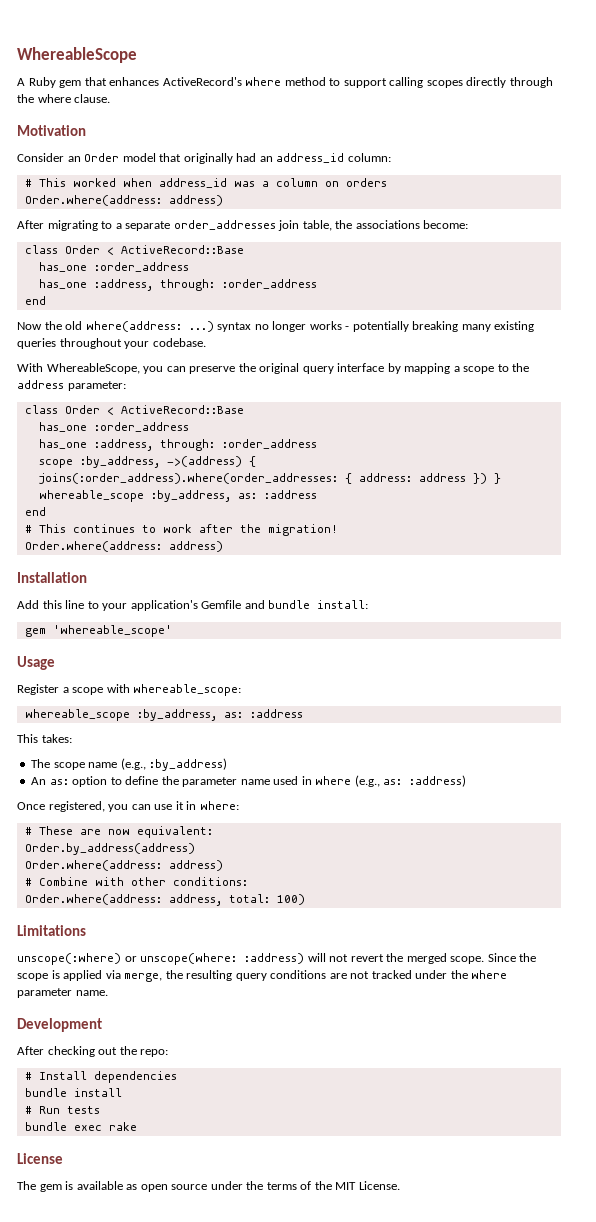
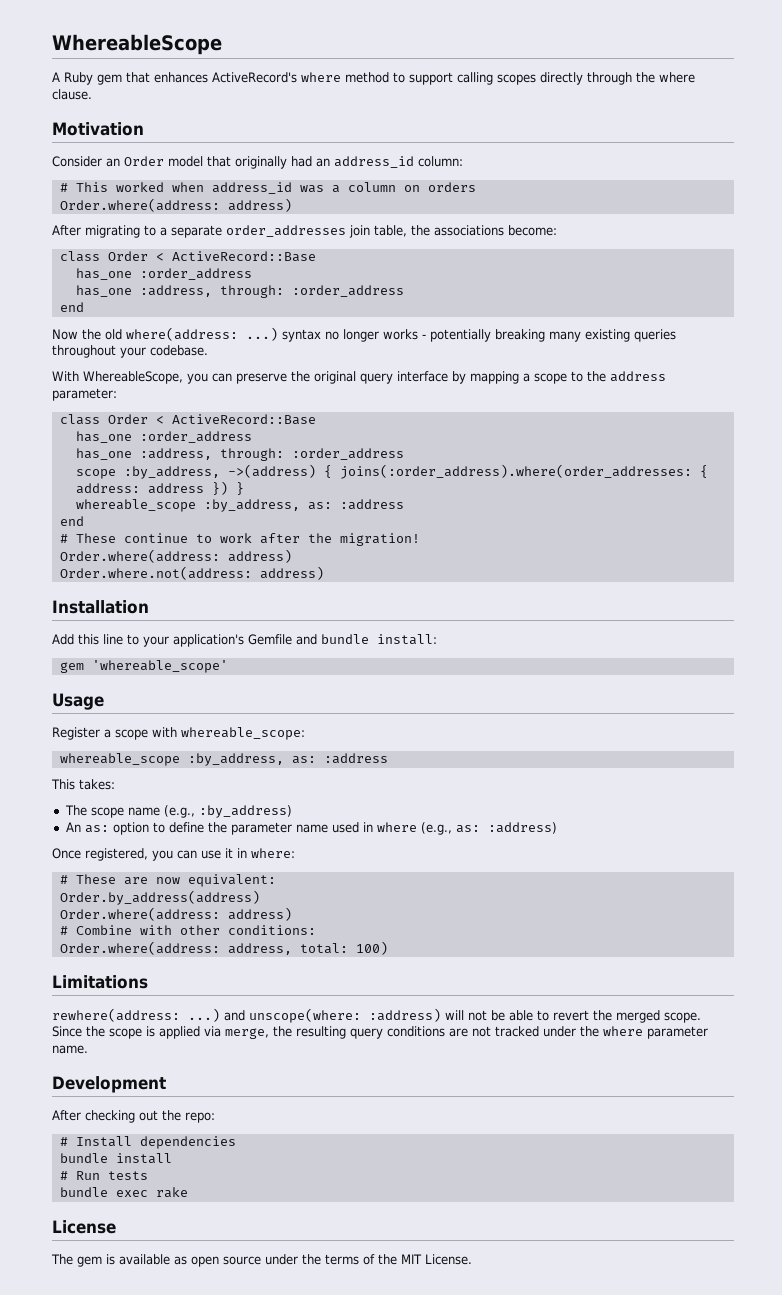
- # This continues to work after the migration!
+ # These continue to work after the migration!
+ Order.where.not(address: address)
- unscope(:where) or unscope(where: :address) will not revert the merged scope.
+ rewhere(address: ...) and unscope(where: :address) will not be able to revert the merged scope.

